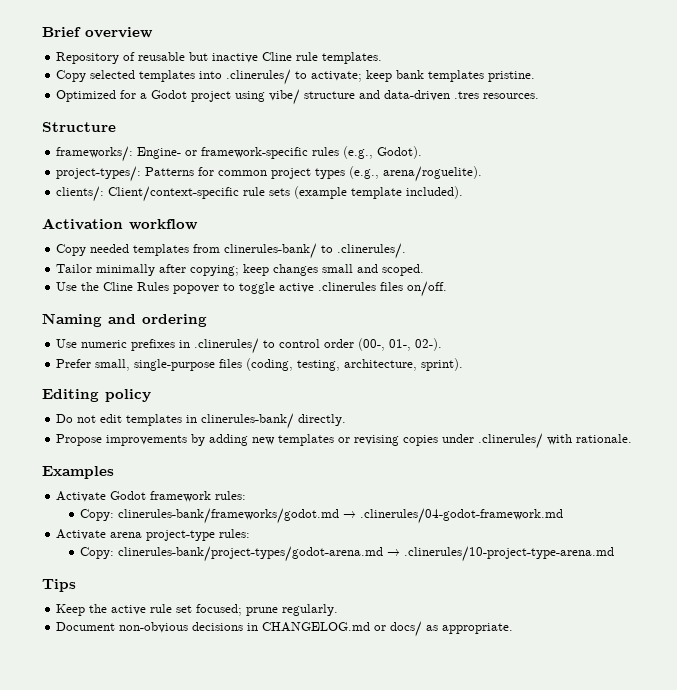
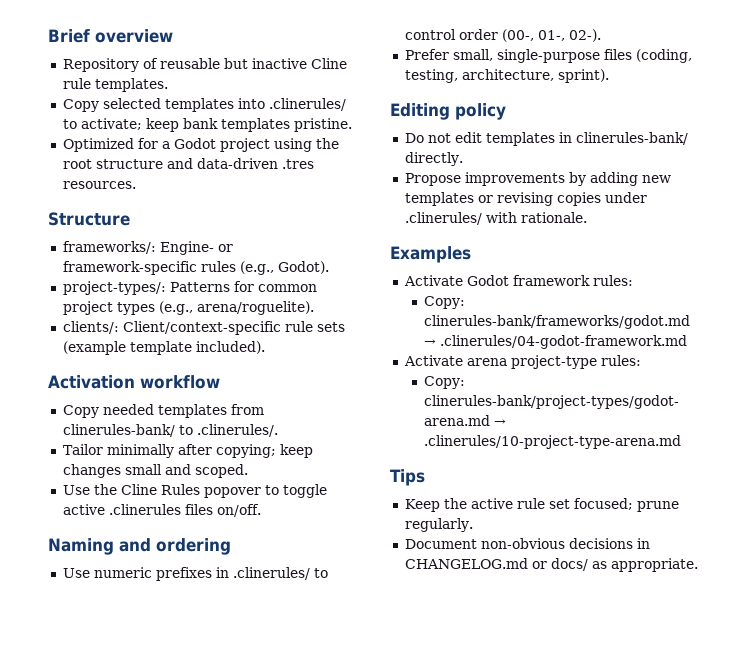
- Optimized for a Godot project using vibe/ structure and data-driven .tres resources.
+ Optimized for a Godot project using the root structure and data-driven .tres resources.

